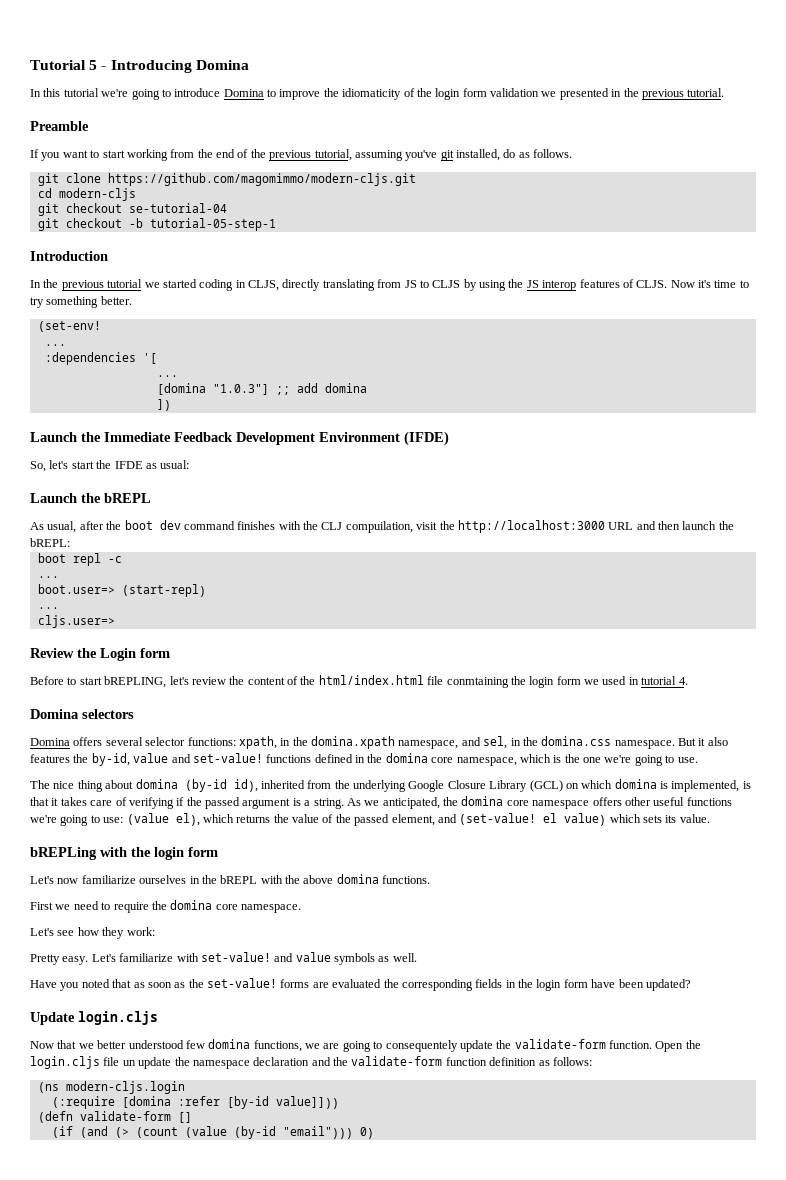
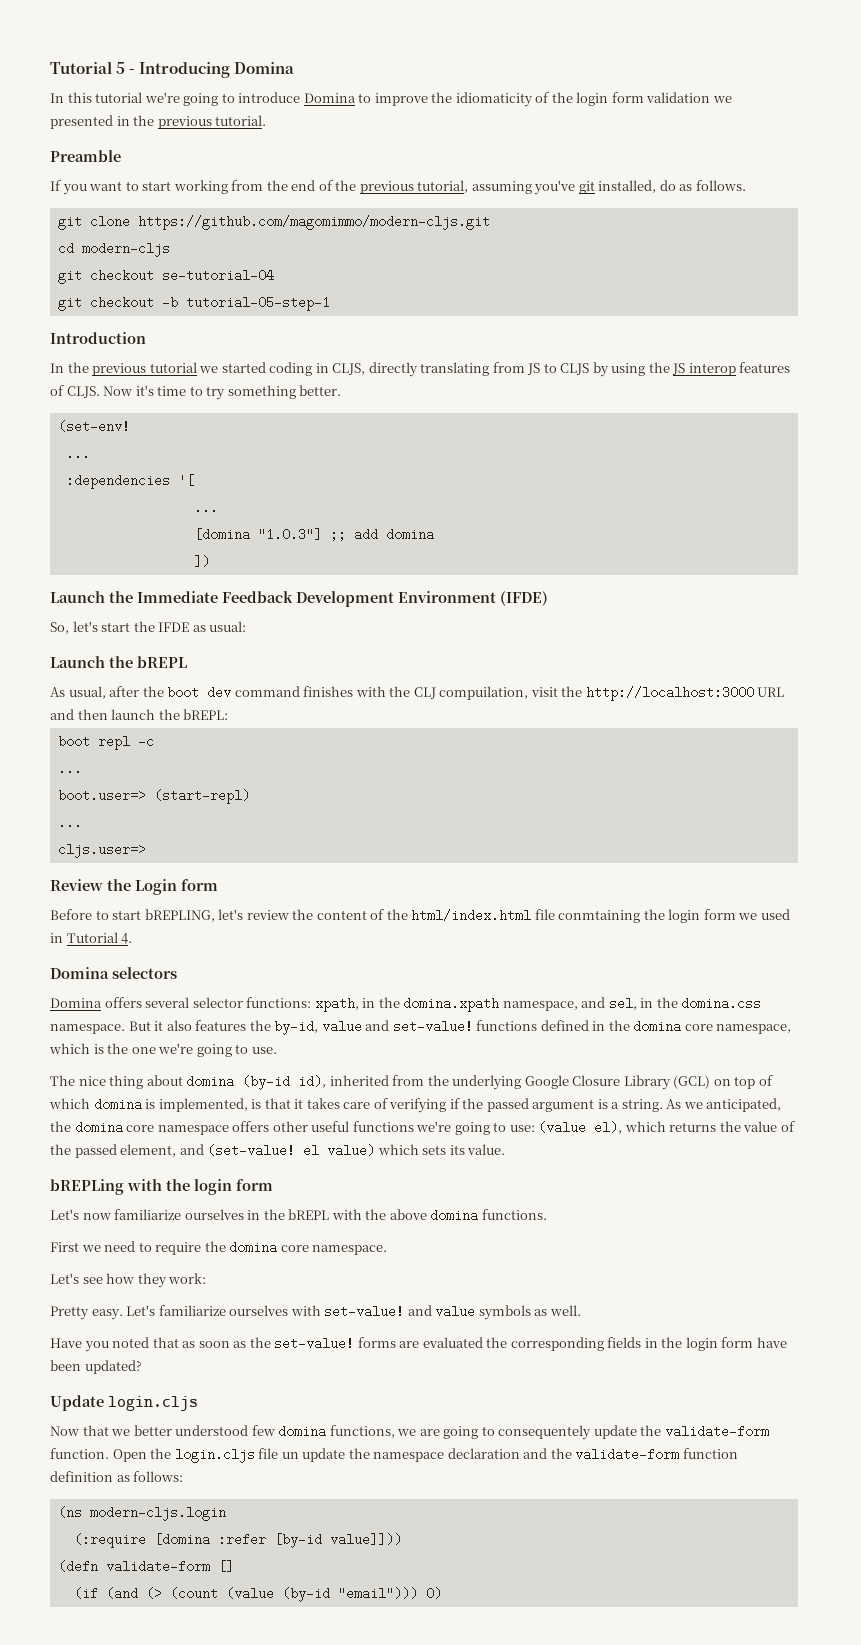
- Before to start bREPLING, let's review the content of the html/index.html file conmtaining the login form we used in tutorial 4.
+ Before to start bREPLING, let's review the content of the html/index.html file conmtaining the login form we used in Tutorial 4.
- The nice thing about domina (by-id id), inherited from the underlying Google Closure Library (GCL) on which domina is implemented, is that it takes care of verifying if the passed argument is a string.
+ The nice thing about domina (by-id id), inherited from the underlying Google Closure Library (GCL) on top of which domina is implemented, is that it takes care of verifying if the passed argument is a string.
- Let's familiarize with set-value! and value symbols as well.
+ Let's familiarize ourselves with set-value! and value symbols as well.

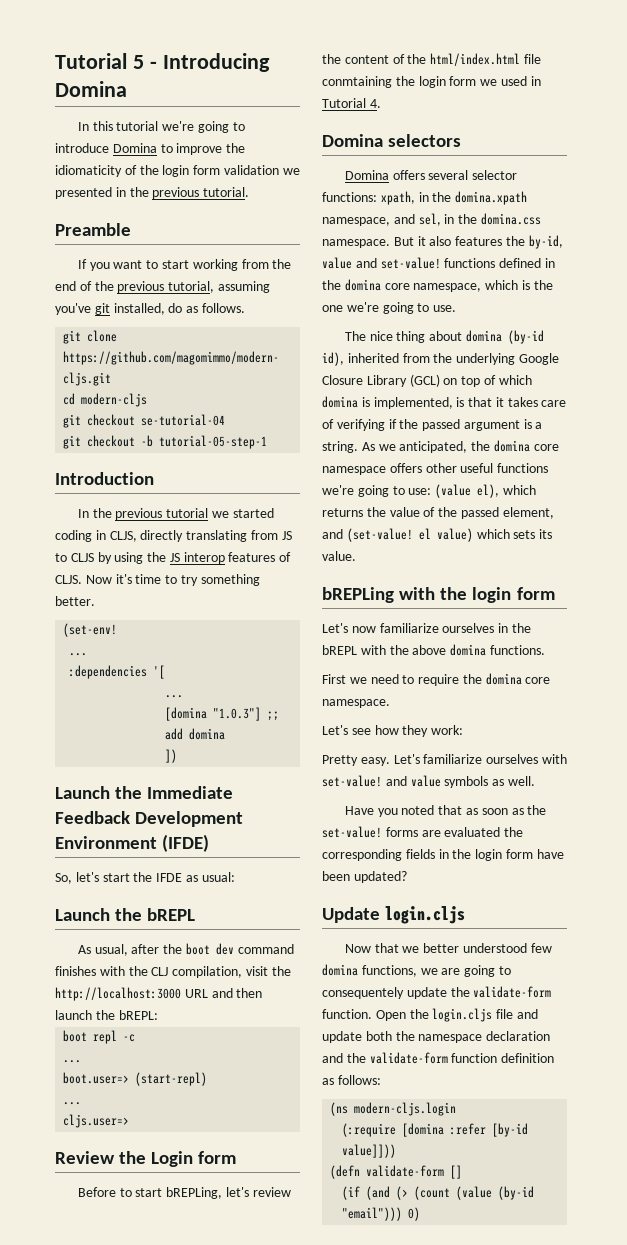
- As usual, after the boot dev command finishes with the CLJ compuilation, visit the http://localhost:3000 URL and then launch the bREPL:
+ As usual, after the boot dev command finishes with the CLJ compilation, visit the http://localhost:3000 URL and then launch the bREPL:
- Before to start bREPLING, let's review the content of the html/index.html file conmtaining the login form we used in Tutorial 4.
+ Before to start bREPLing, let's review the content of the html/index.html file conmtaining the login form we used in Tutorial 4.
- Open the login.cljs file un update the namespace declaration and the validate-form function definition as follows:
+ Open the login.cljs file and update both the namespace declaration and the validate-form function definition as follows:

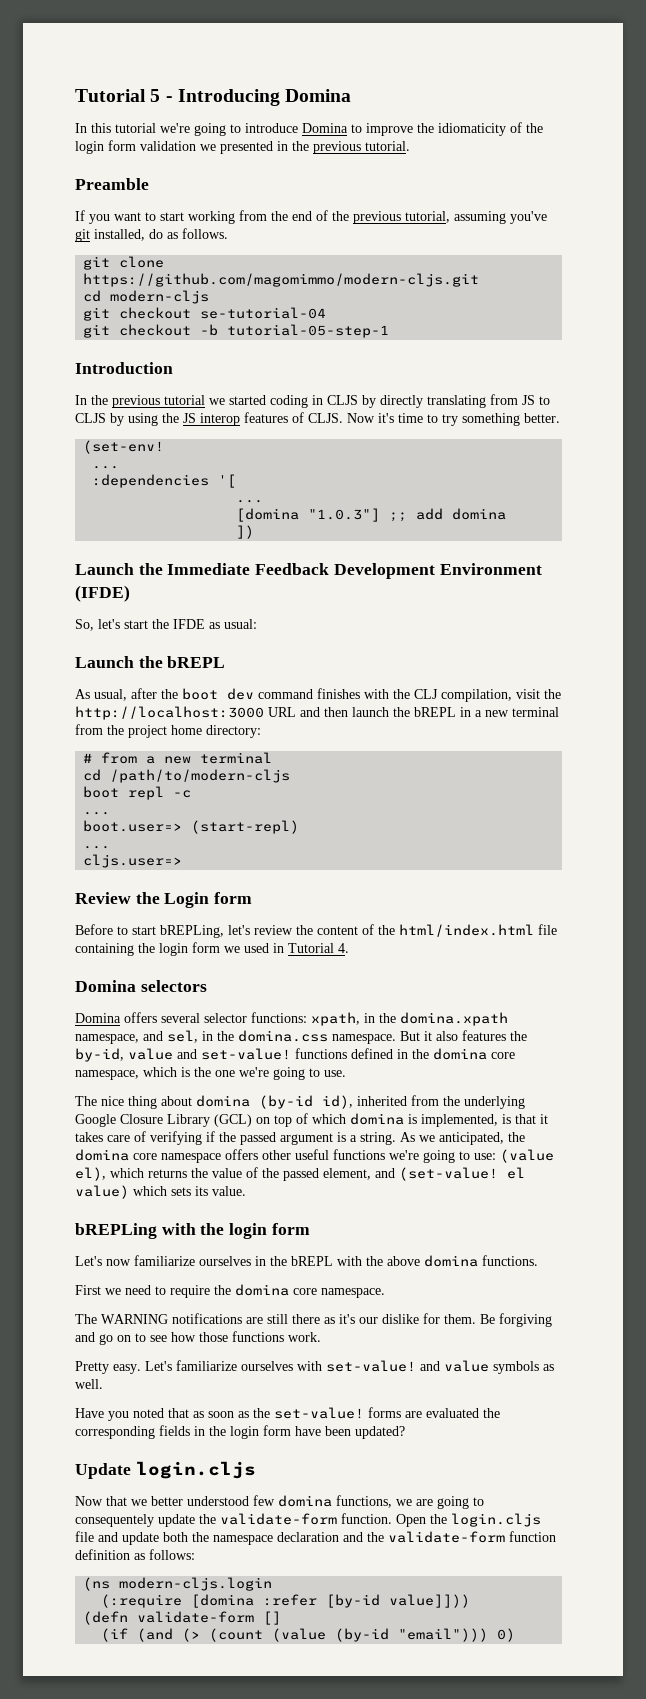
- In the previous tutorial we started coding in CLJS, directly translating from JS to CLJS by using the JS interop features of CLJS.
+ In the previous tutorial we started coding in CLJS by directly translating from JS to CLJS by using the JS interop features of CLJS.
- As usual, after the boot dev command finishes with the CLJ compilation, visit the http://localhost:3000 URL and then launch the bREPL:
+ As usual, after the boot dev command finishes with the CLJ compilation, visit the http://localhost:3000 URL and then launch the bREPL in a new terminal from the project home directory:
+ # from a new terminal
+ cd /path/to/modern-cljs
- Before to start bREPLing, let's review the content of the html/index.html file conmtaining the login form we used in Tutorial 4.
+ Before to start bREPLing, let's review the content of the html/index.html file containing the login form we used in Tutorial 4.
- Let's see how they work:
+ The WARNING notifications are still there as it's our dislike for them. Be forgiving and go on to see how those functions work.

